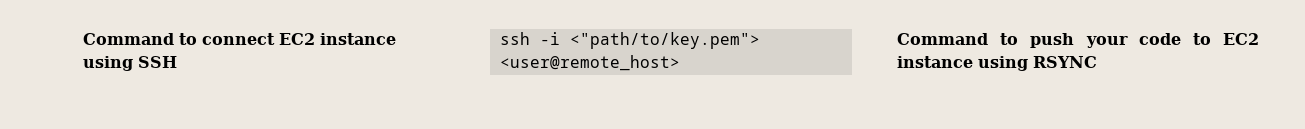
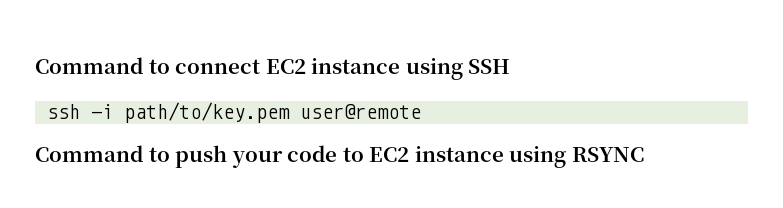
- ssh -i <"path/to/key.pem"> <user@remote_host>
+ ssh -i path/to/key.pem user@remote

